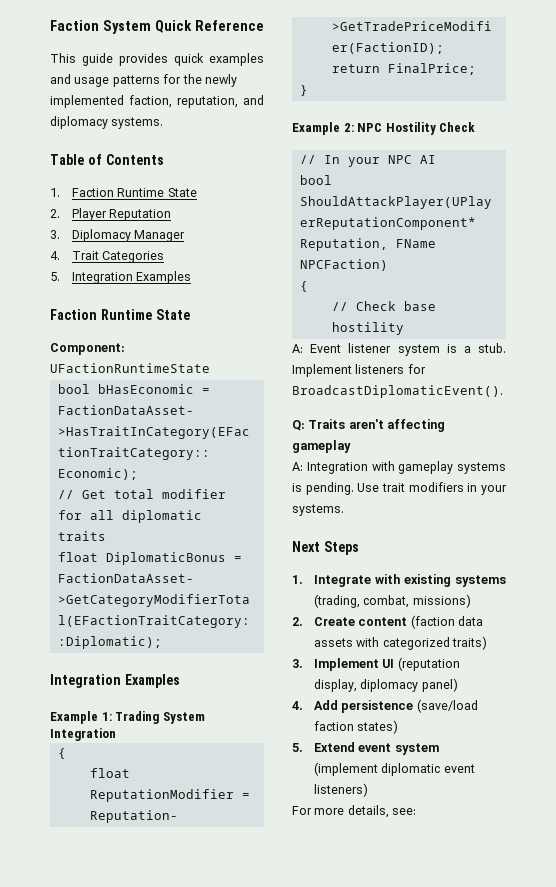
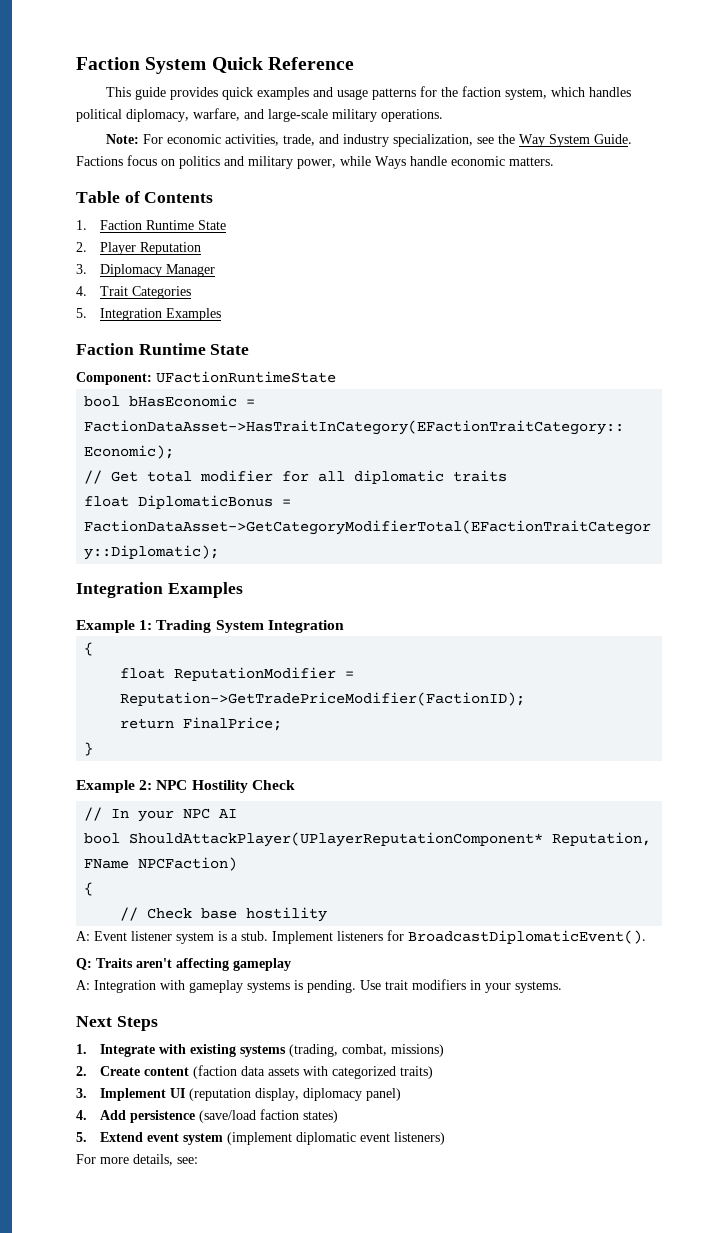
- This guide provides quick examples and usage patterns for the newly implemented faction, reputation, and diplomacy systems.
+ This guide provides quick examples and usage patterns for the faction system, which handles political diplomacy, warfare, and large-scale military operations.
+ Note: For economic activities, trade, and industry specialization, see the Way System Guide. Factions focus on politics and military power, while Ways handle economic matters.

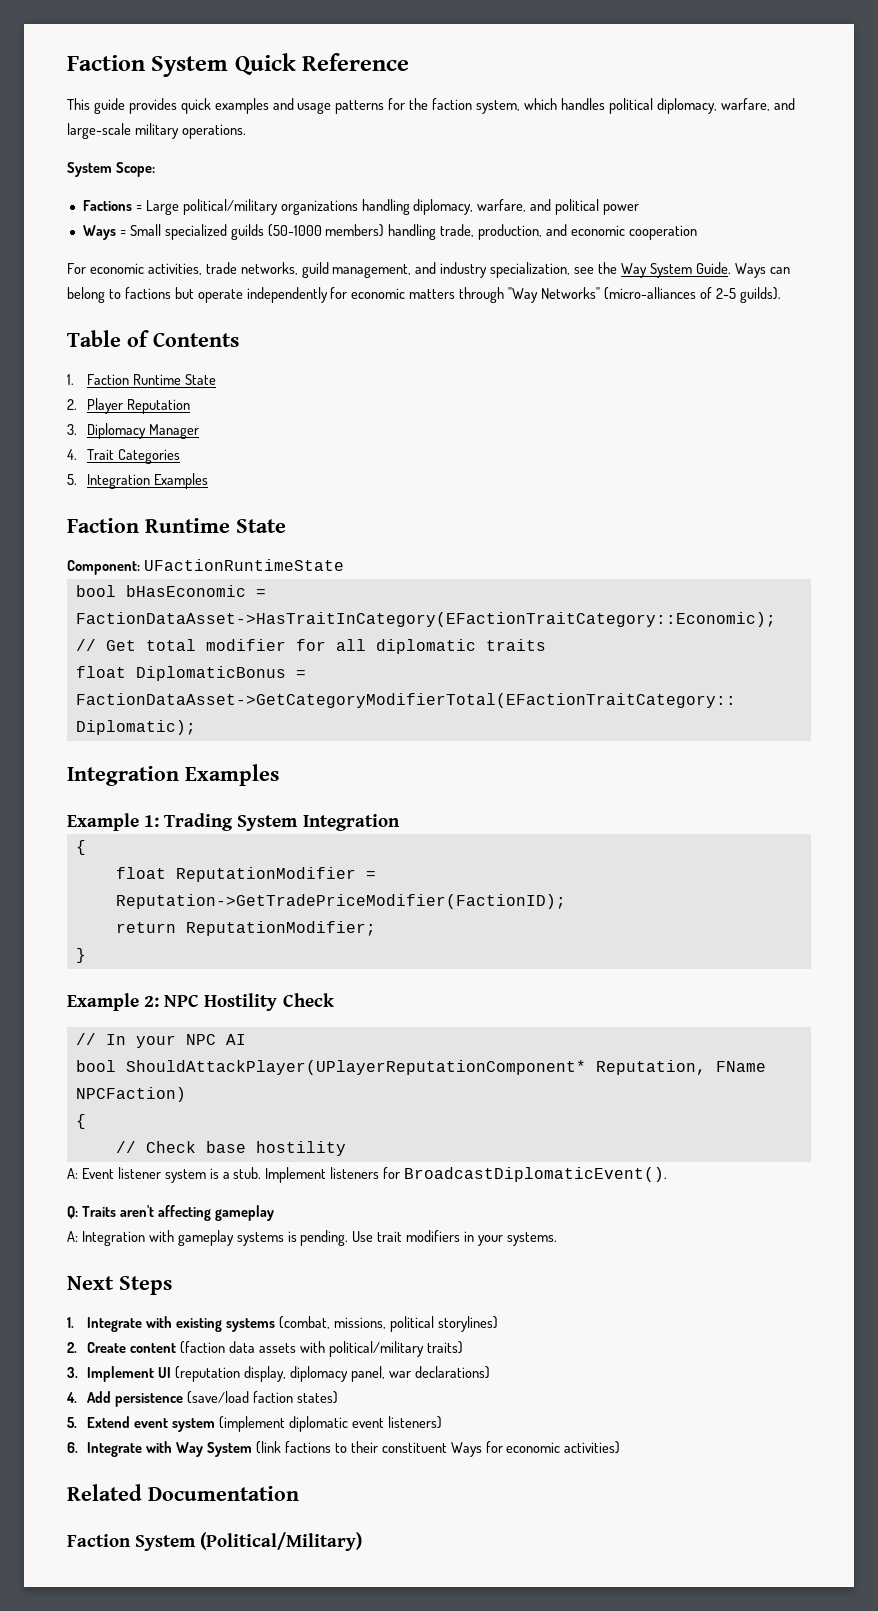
- Note: For economic activities, trade, and industry specialization, see the Way System Guide.
+ System Scope:
+ Factions = Large political/military organizations handling diplomacy, warfare, and political power
+ Ways = Small specialized guilds (50-1000 members) handling trade, production, and economic cooperation
+ For economic activities, trade networks, guild management, and industry specialization, see the Way System Guide.
- Factions focus on politics and military power, while Ways handle economic matters.
+ Ways can belong to factions but operate independently for economic matters through "Way Networks" (micro-alliances of 2-5 guilds).
- return FinalPrice;
+ return ReputationModifier;
- 1. Integrate with existing systems (trading, combat, missions)
+ 1. Integrate with existing systems (combat, missions, political storylines)
- 2. Create content (faction data assets with categorized traits)
+ 2. Create content (faction data assets with political/military traits)
- 3. Implement UI (reputation display, diplomacy panel)
+ 3. Implement UI (reputation display, diplomacy panel, war declarations)
- For more details, see:
+ 6. Integrate with Way System (link factions to their constituent Ways for economic activities)
+ Related Documentation
+ Faction System (Political/Military)

